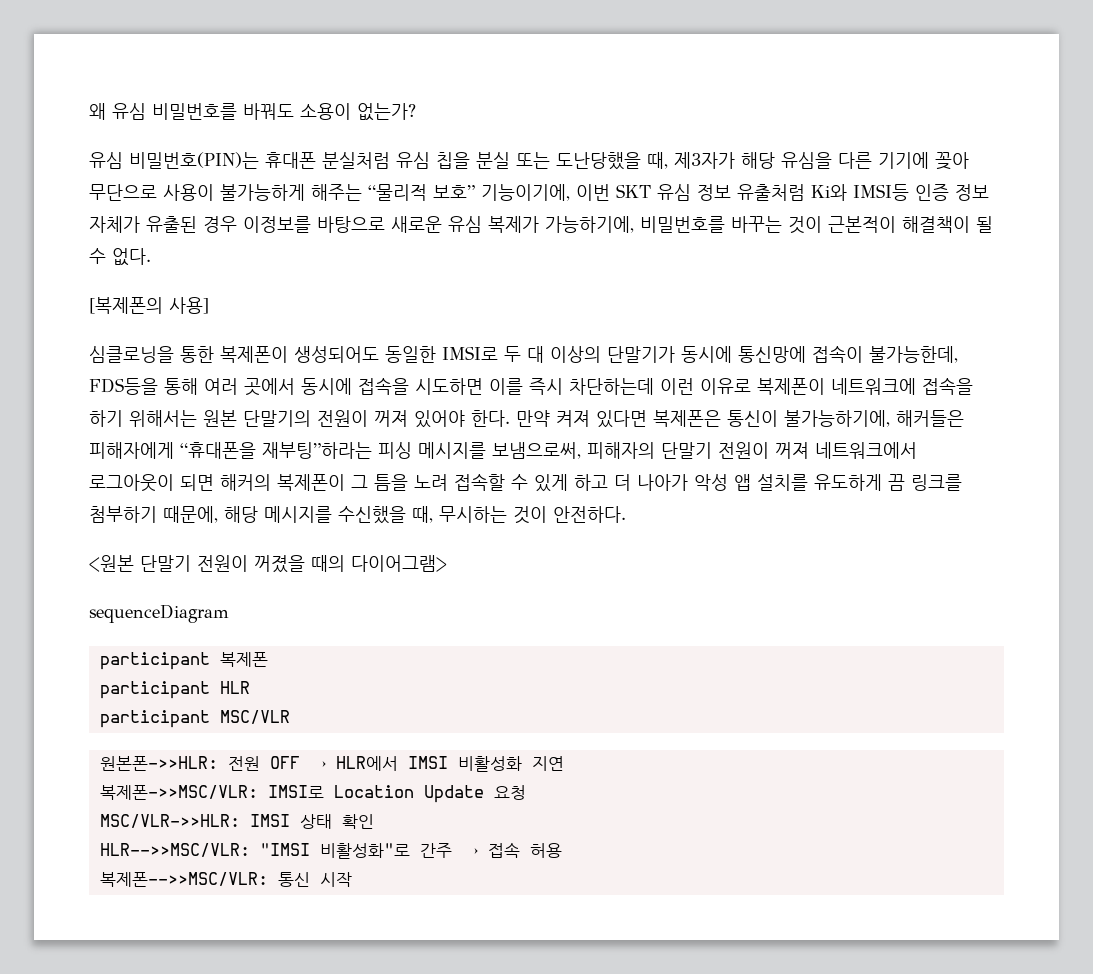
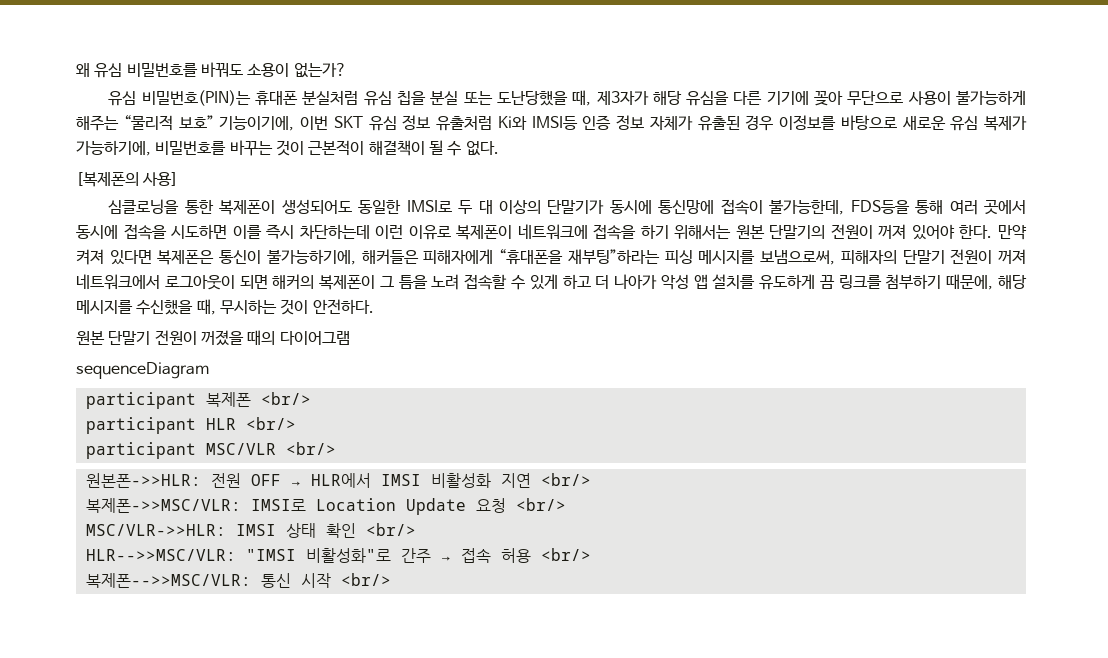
- <원본 단말기 전원이 꺼졌을 때의 다이어그램>
+ 원본 단말기 전원이 꺼졌을 때의 다이어그램
- participant 복제폰
+ participant 복제폰 <br/>
- participant HLR
+ participant HLR <br/>
- participant MSC/VLR
+ participant MSC/VLR <br/>
- 원본폰->>HLR: 전원 OFF → HLR에서 IMSI 비활성화 지연
+ 원본폰->>HLR: 전원 OFF → HLR에서 IMSI 비활성화 지연 <br/>
- 복제폰->>MSC/VLR: IMSI로 Location Update 요청
+ 복제폰->>MSC/VLR: IMSI로 Location Update 요청 <br/>
- MSC/VLR->>HLR: IMSI 상태 확인
+ MSC/VLR->>HLR: IMSI 상태 확인 <br/>
- HLR-->>MSC/VLR: "IMSI 비활성화"로 간주 → 접속 허용
+ HLR-->>MSC/VLR: "IMSI 비활성화"로 간주 → 접속 허용 <br/>
- 복제폰-->>MSC/VLR: 통신 시작
+ 복제폰-->>MSC/VLR: 통신 시작 <br/>

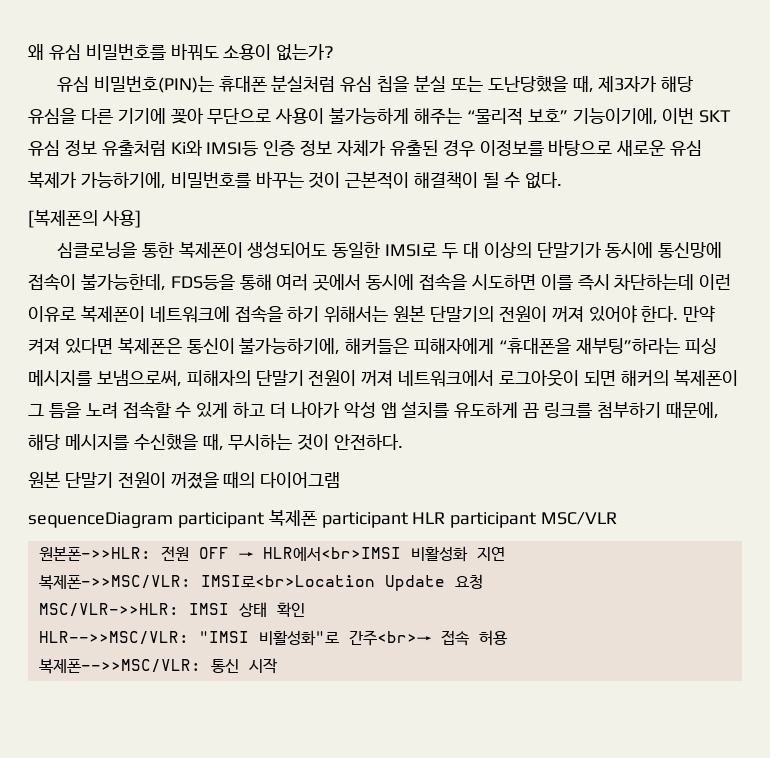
- sequenceDiagram
- participant 복제폰 <br/>
- participant HLR <br/>
- participant MSC/VLR <br/>
+ sequenceDiagram participant 복제폰 participant HLR participant MSC/VLR
- 원본폰->>HLR: 전원 OFF → HLR에서 IMSI 비활성화 지연 <br/>
+ 원본폰->>HLR: 전원 OFF → HLR에서<br>IMSI 비활성화 지연
- 복제폰->>MSC/VLR: IMSI로 Location Update 요청 <br/>
+ 복제폰->>MSC/VLR: IMSI로<br>Location Update 요청
- MSC/VLR->>HLR: IMSI 상태 확인 <br/>
+ MSC/VLR->>HLR: IMSI 상태 확인
- HLR-->>MSC/VLR: "IMSI 비활성화"로 간주 → 접속 허용 <br/>
+ HLR-->>MSC/VLR: "IMSI 비활성화"로 간주<br>→ 접속 허용
- 복제폰-->>MSC/VLR: 통신 시작 <br/>
+ 복제폰-->>MSC/VLR: 통신 시작

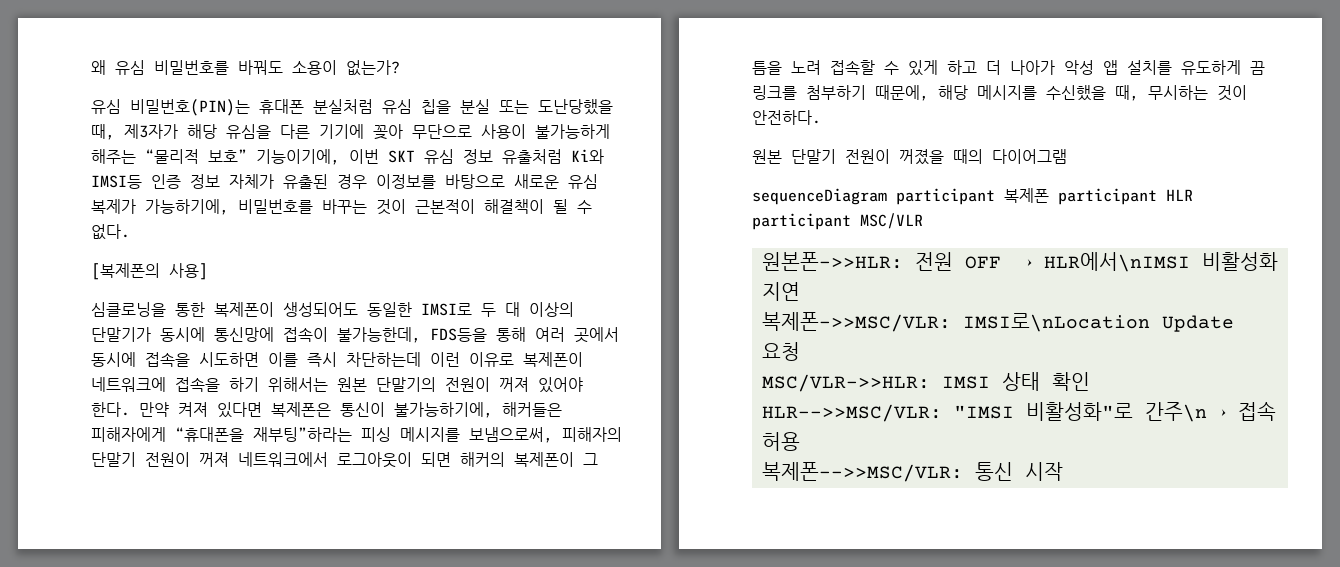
- 원본폰->>HLR: 전원 OFF → HLR에서<br>IMSI 비활성화 지연
+ 원본폰->>HLR: 전원 OFF → HLR에서\nIMSI 비활성화 지연
- 복제폰->>MSC/VLR: IMSI로<br>Location Update 요청
+ 복제폰->>MSC/VLR: IMSI로\nLocation Update 요청
- HLR-->>MSC/VLR: "IMSI 비활성화"로 간주<br>→ 접속 허용
+ HLR-->>MSC/VLR: "IMSI 비활성화"로 간주\n→ 접속 허용

